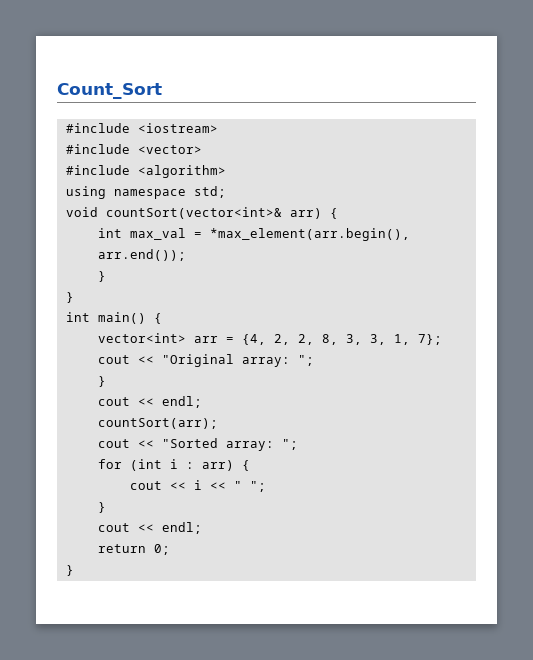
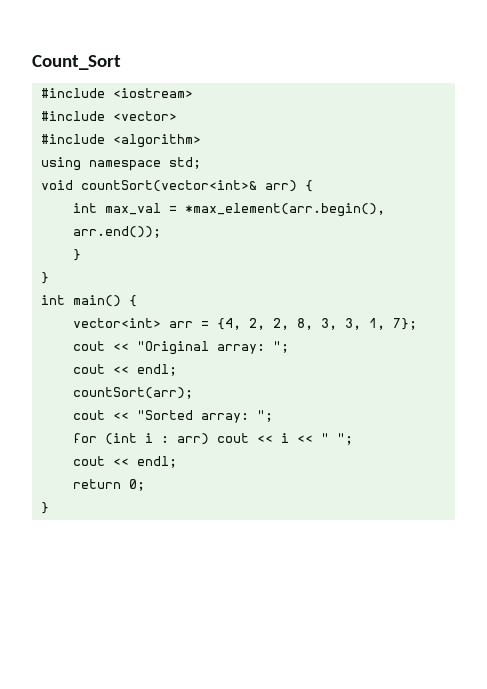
  cout << "Original array: ";
- }
- for (int i : arr) {
- cout << i << " ";
- }
+ for (int i : arr) cout << i << " ";

